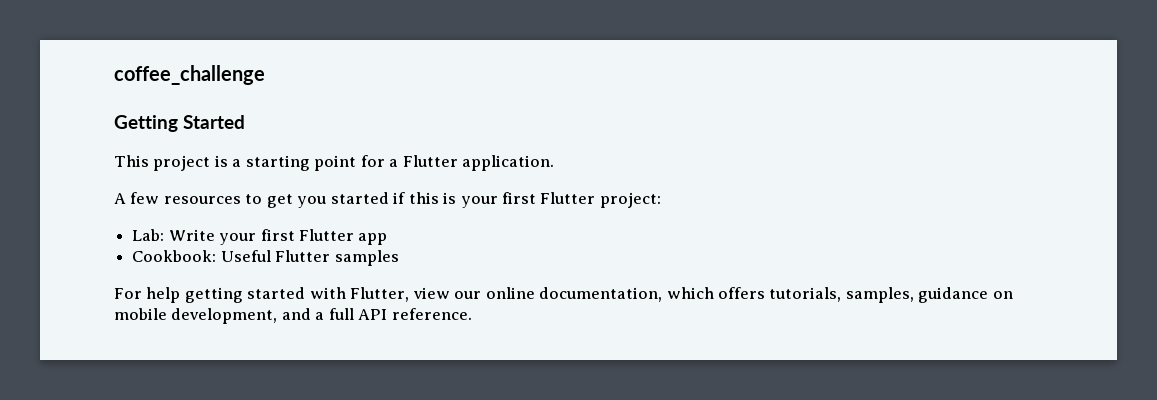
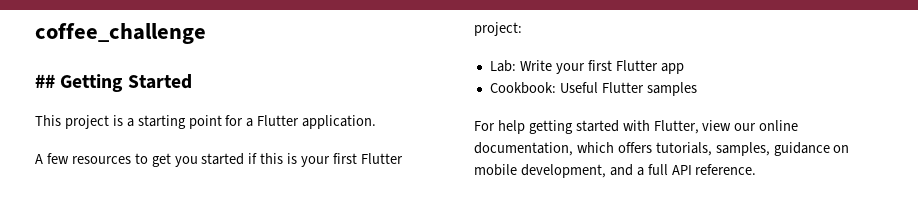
- Getting Started
+ ## Getting Started

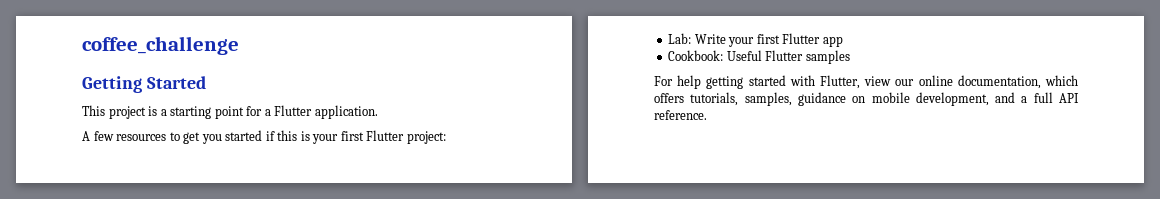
- ## Getting Started
+ Getting Started

